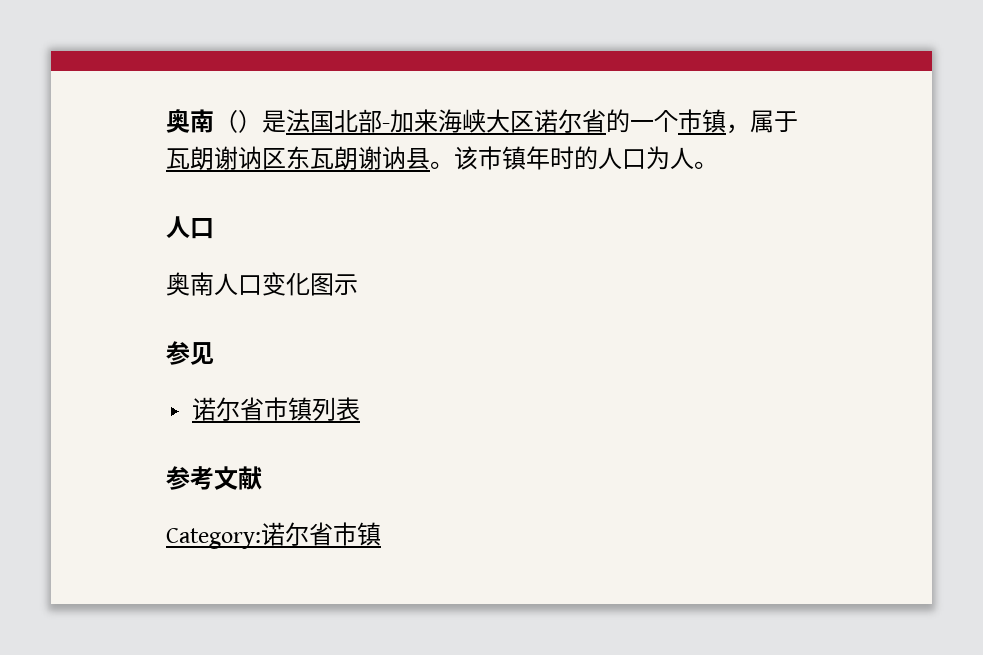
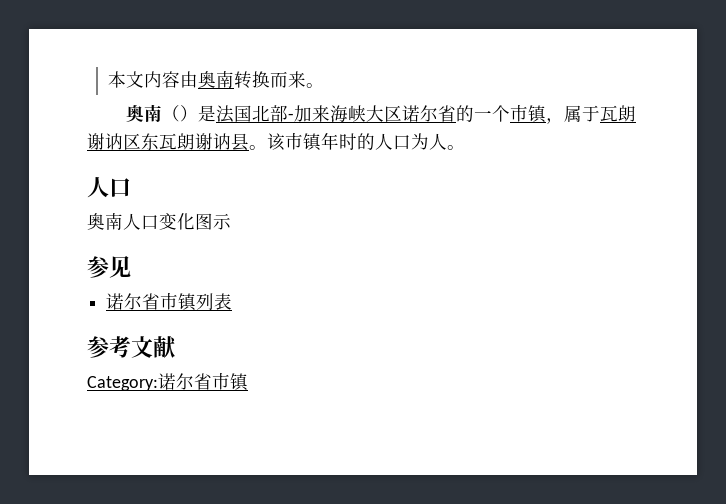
+ 本文内容由奥南转换而来。

